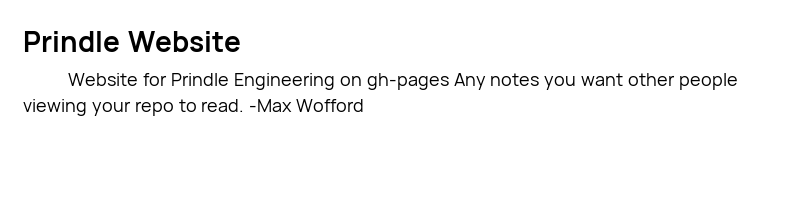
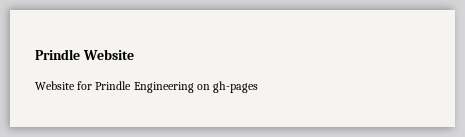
- Website for Prindle Engineering on gh-pages Any notes you want other people viewing your repo to read. -Max Wofford
+ Website for Prindle Engineering on gh-pages

